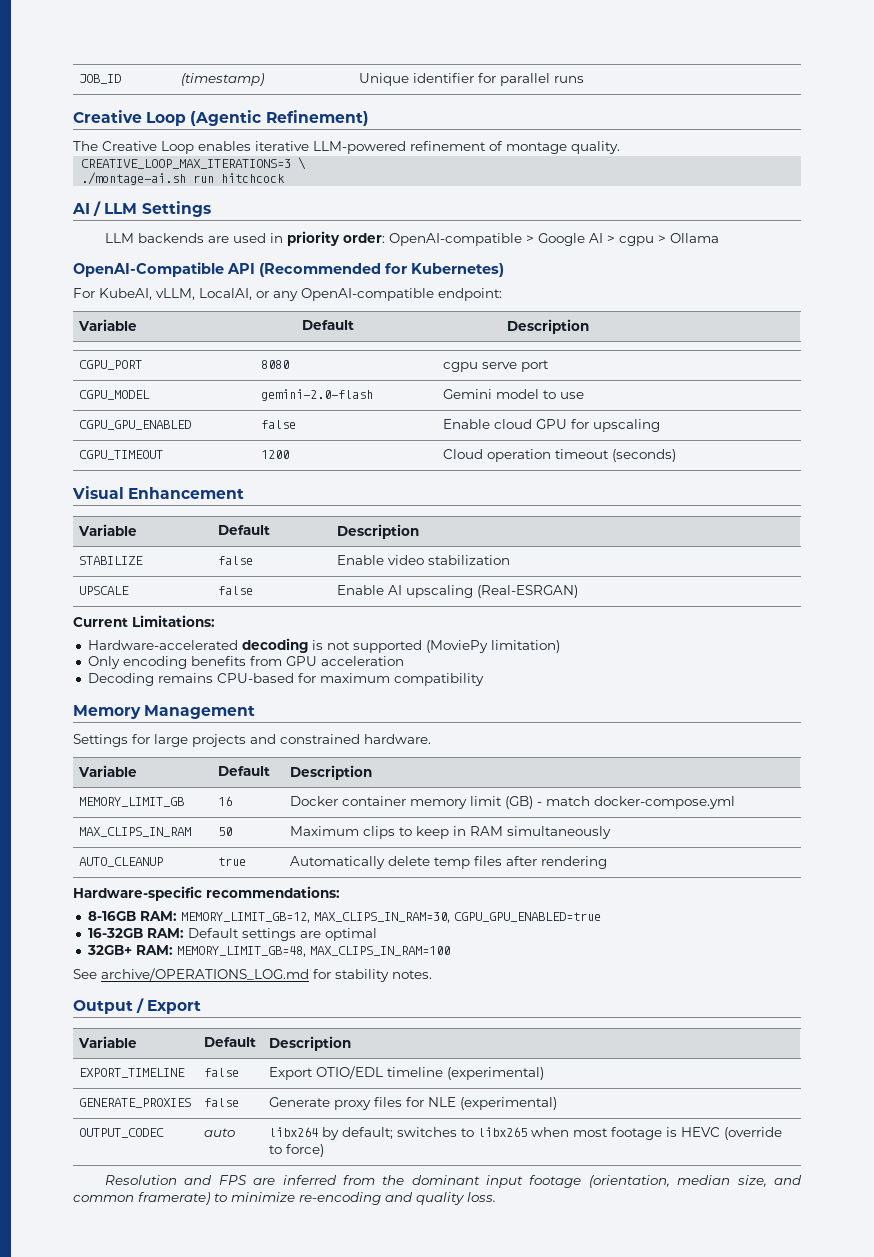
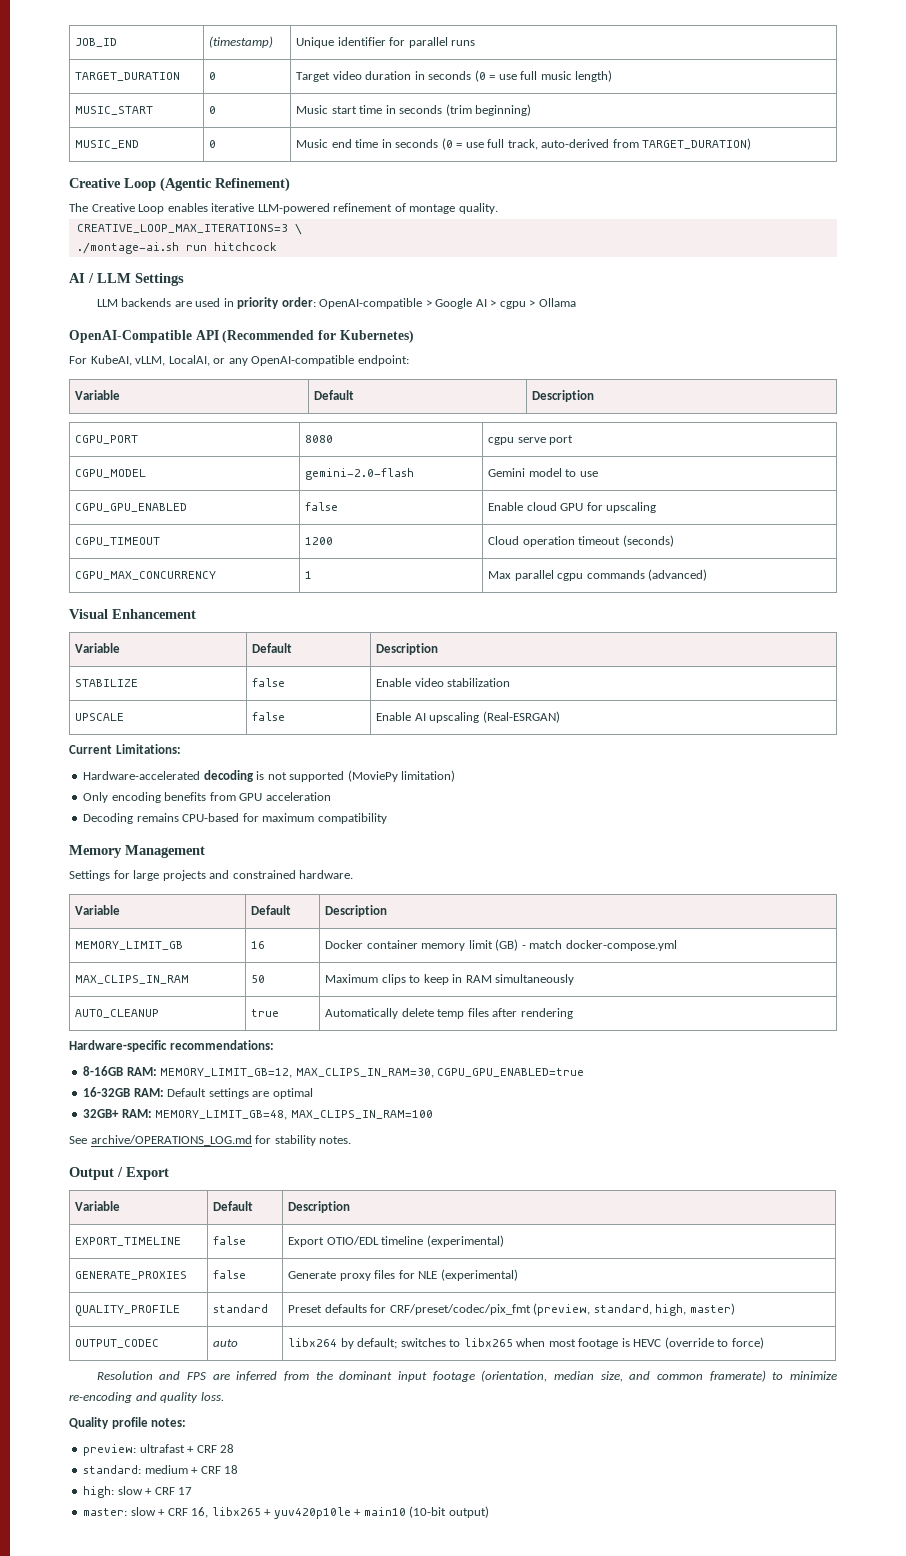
+ TARGET_DURATION | 0 | Target video duration in seconds (0 = use full music length)
+ MUSIC_START | 0 | Music start time in seconds (trim beginning)
+ MUSIC_END | 0 | Music end time in seconds (0 = use full track, auto-derived from TARGET_DURATION)
+ CGPU_MAX_CONCURRENCY | 1 | Max parallel cgpu commands (advanced)
+ QUALITY_PROFILE | standard | Preset defaults for CRF/preset/codec/pix_fmt (preview, standard, high, master)
+ Quality profile notes:
+ preview: ultrafast + CRF 28
+ standard: medium + CRF 18
+ high: slow + CRF 17
+ master: slow + CRF 16, libx265 + yuv420p10le + main10 (10-bit output)

